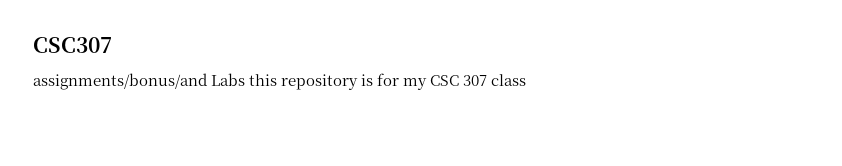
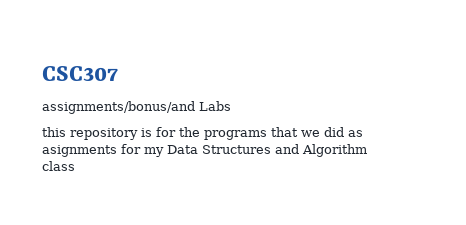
- assignments/bonus/and Labs this repository is for my CSC 307 class
+ assignments/bonus/and Labs
+ this repository is for the programs that we did as asignments for my Data Structures and Algorithm class

